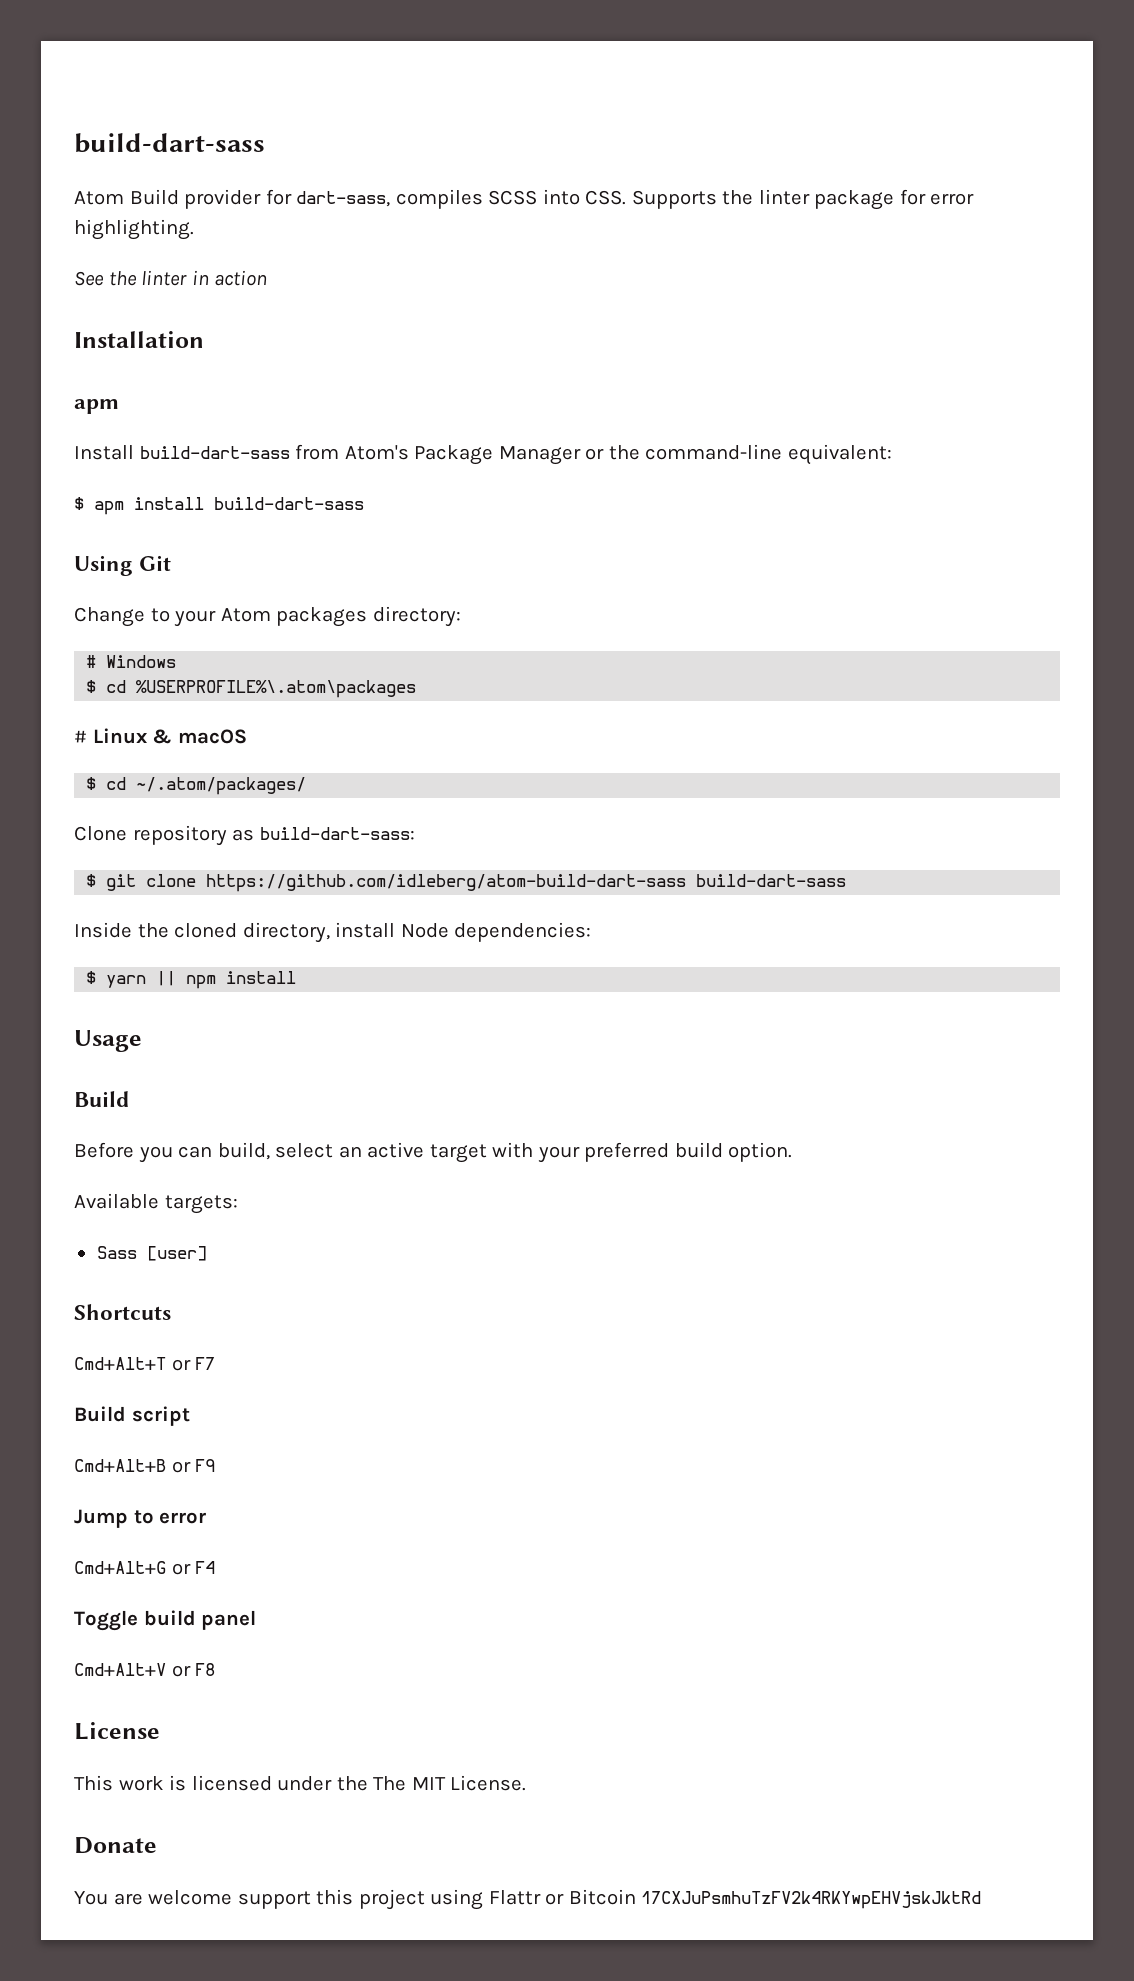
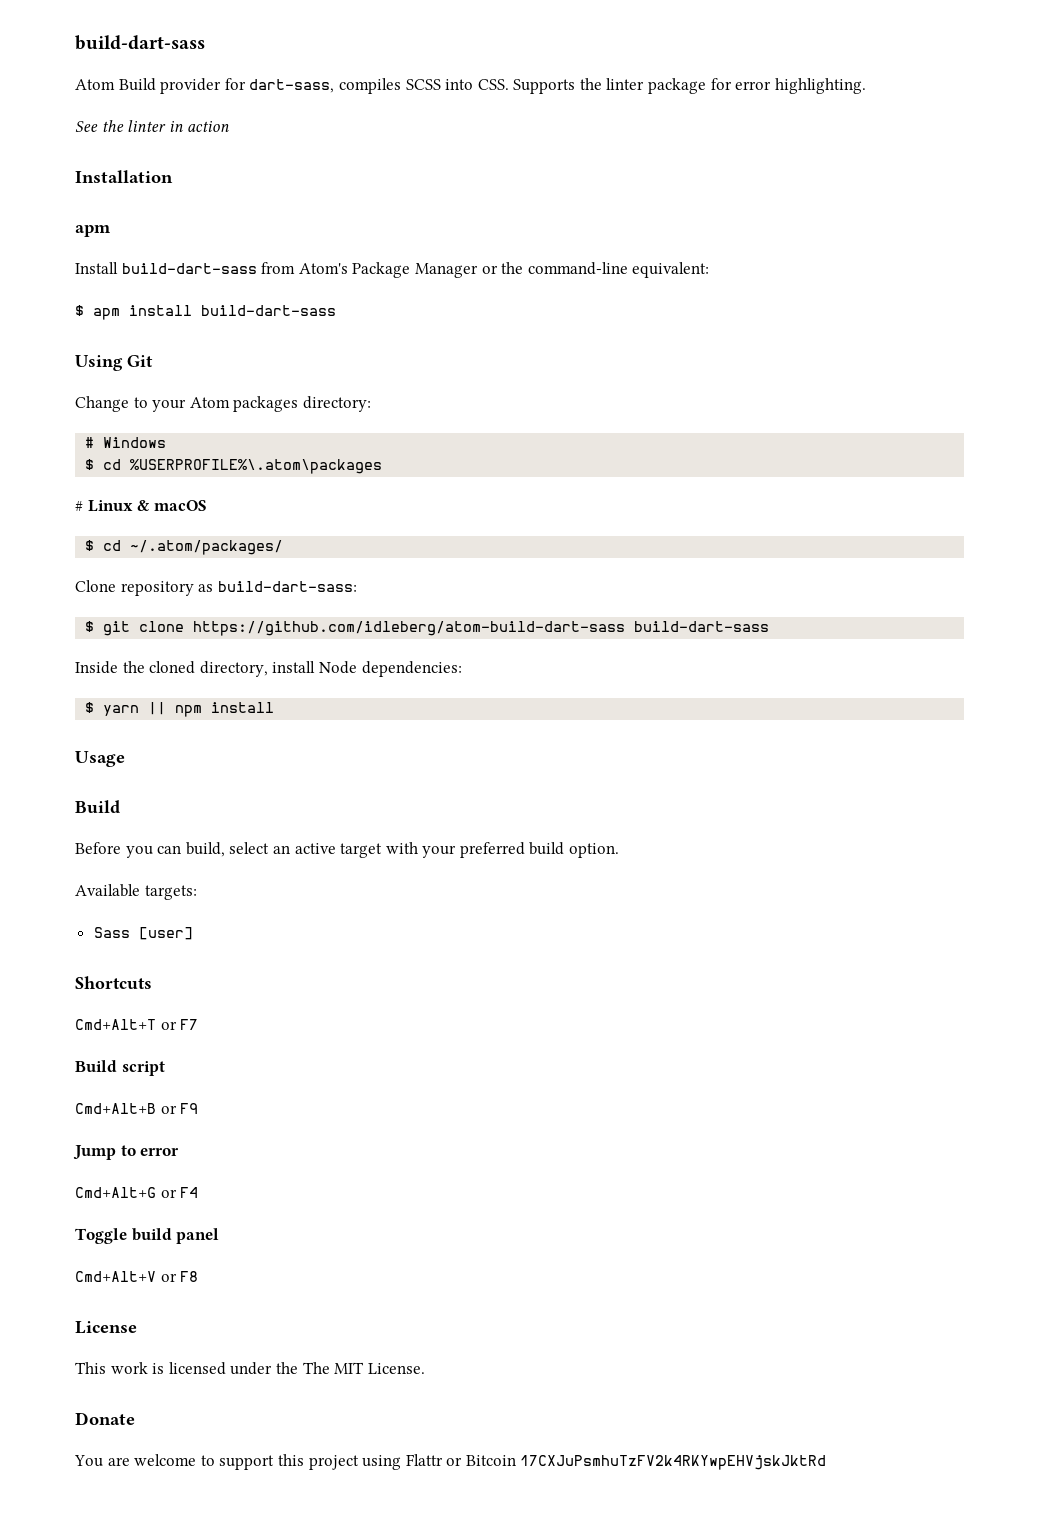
- You are welcome support this project using Flattr or Bitcoin 17CXJuPsmhuTzFV2k4RKYwpEHVjskJktRd
+ You are welcome to support this project using Flattr or Bitcoin 17CXJuPsmhuTzFV2k4RKYwpEHVjskJktRd

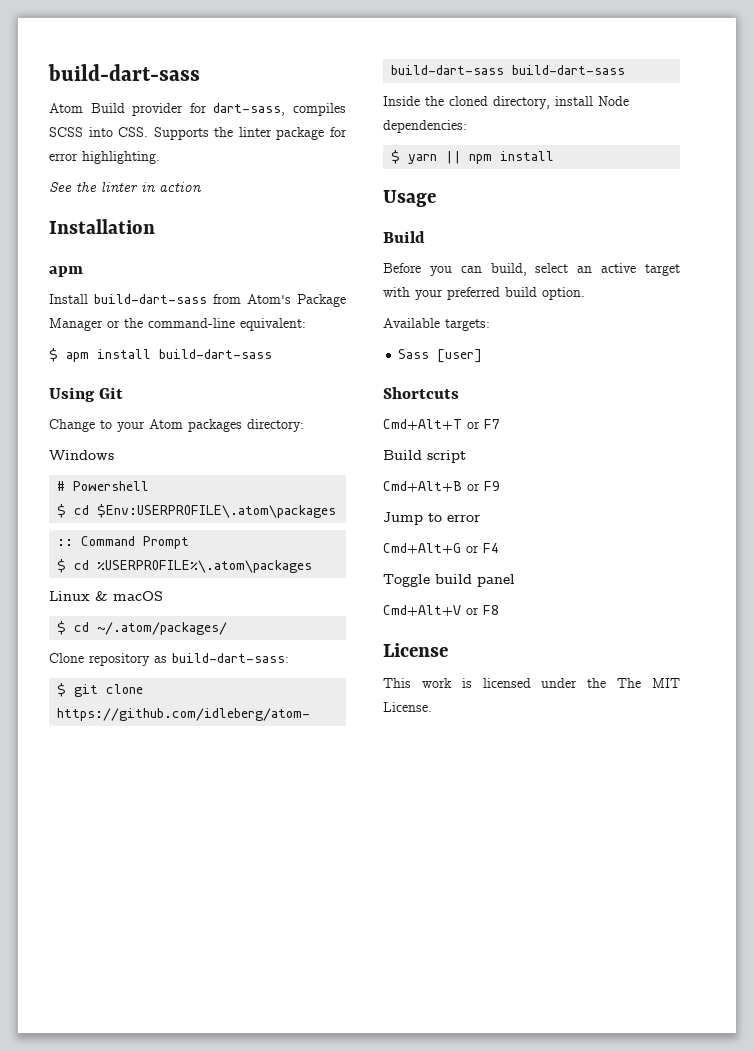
- # Windows
+ Windows
+ # Powershell
+ $ cd $Env:USERPROFILE\.atom\packages
+ :: Command Prompt
- # Linux & macOS
+ Linux & macOS
- Donate
- You are welcome to support this project using Flattr or Bitcoin 17CXJuPsmhuTzFV2k4RKYwpEHVjskJktRd

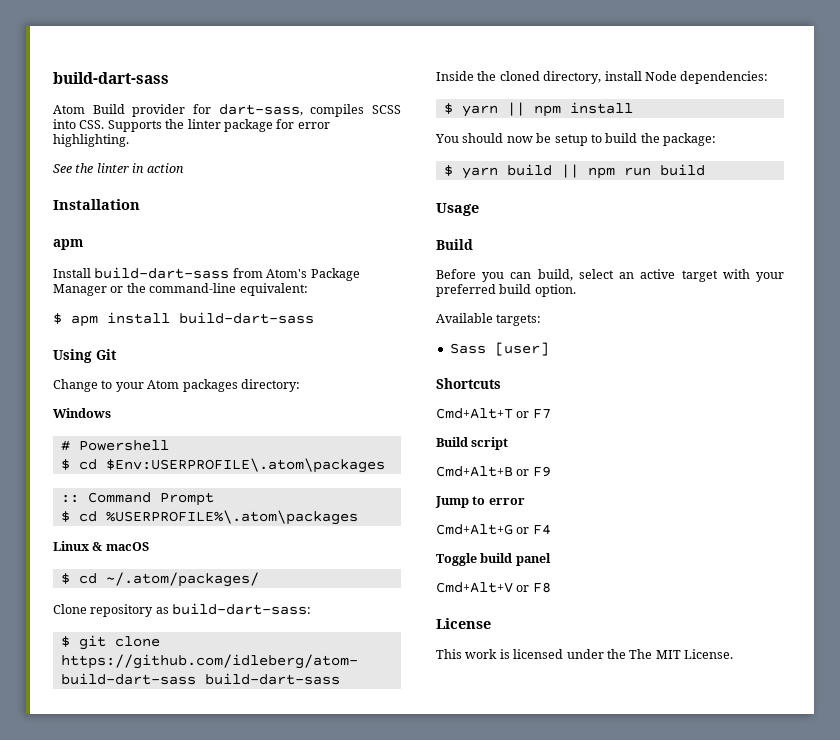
+ You should now be setup to build the package:
+ $ yarn build || npm run build

